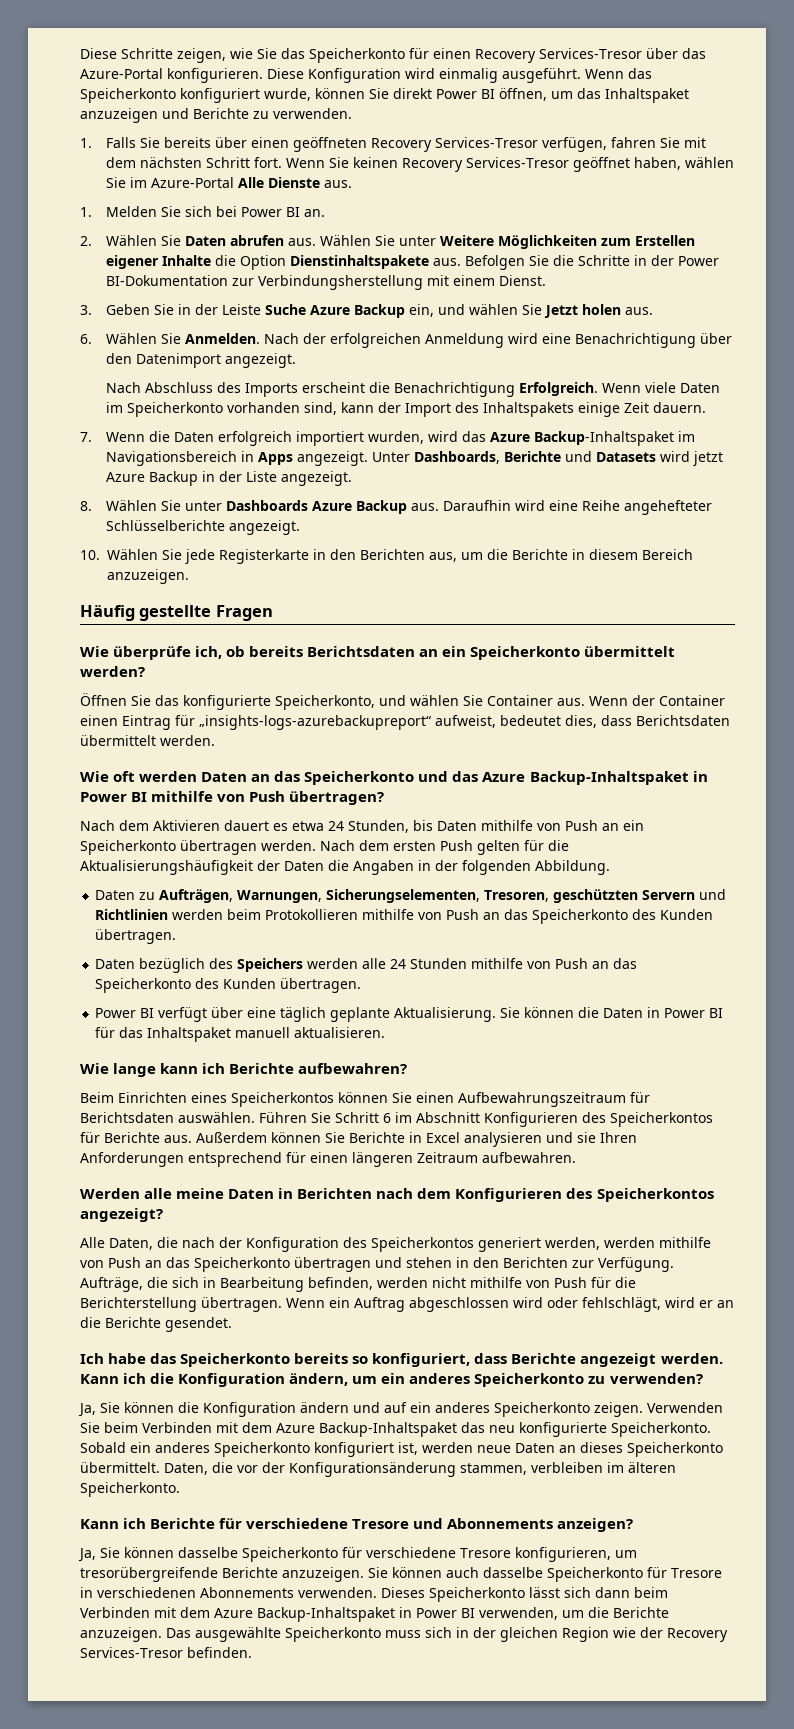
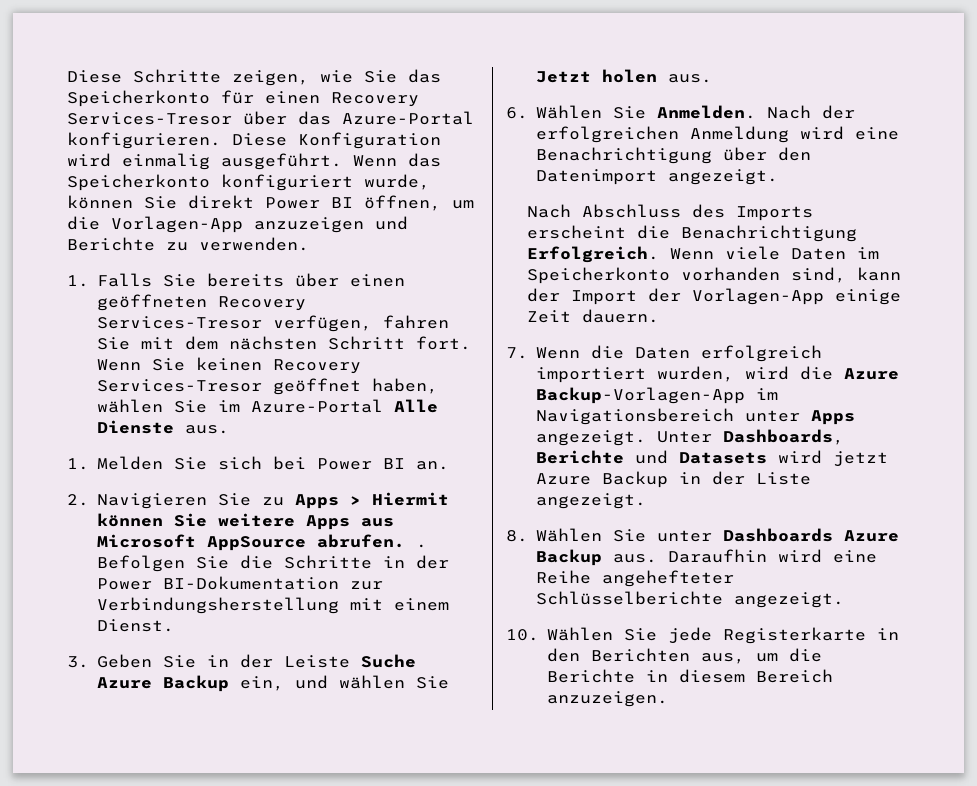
- Wenn das Speicherkonto konfiguriert wurde, können Sie direkt Power BI öffnen, um das Inhaltspaket anzuzeigen und Berichte zu verwenden.
+ Wenn das Speicherkonto konfiguriert wurde, können Sie direkt Power BI öffnen, um die Vorlagen-App anzuzeigen und Berichte zu verwenden.
- 2. Wählen Sie Daten abrufen aus. Wählen Sie unter Weitere Möglichkeiten zum Erstellen eigener Inhalte die Option Dienstinhaltspakete aus.
+ 2. Navigieren Sie zu Apps > Hiermit können Sie weitere Apps aus Microsoft AppSource abrufen. .
- Wenn viele Daten im Speicherkonto vorhanden sind, kann der Import des Inhaltspakets einige Zeit dauern.
+ Wenn viele Daten im Speicherkonto vorhanden sind, kann der Import der Vorlagen-App einige Zeit dauern.
- 7. Wenn die Daten erfolgreich importiert wurden, wird das Azure Backup-Inhaltspaket im Navigationsbereich in Apps angezeigt.
+ 7. Wenn die Daten erfolgreich importiert wurden, wird die Azure Backup-Vorlagen-App im Navigationsbereich unter Apps angezeigt.
- Häufig gestellte Fragen
- Wie überprüfe ich, ob bereits Berichtsdaten an ein Speicherkonto übermittelt werden?
- Öffnen Sie das konfigurierte Speicherkonto, und wählen Sie Container aus. Wenn der Container einen Eintrag für „insights-logs-azurebackupreport“ aufweist, bedeutet dies, dass Berichtsdaten übermittelt werden.
- Wie oft werden Daten an das Speicherkonto und das Azure Backup-Inhaltspaket in Power BI mithilfe von Push übertragen?
- Nach dem Aktivieren dauert es etwa 24 Stunden, bis Daten mithilfe von Push an ein Speicherkonto übertragen werden. Nach dem ersten Push gelten für die Aktualisierungshäufigkeit der Daten die Angaben in der folgenden Abbildung.
- Daten zu Aufträgen, Warnungen, Sicherungselementen, Tresoren, geschützten Servern und Richtlinien werden beim Protokollieren mithilfe von Push an das Speicherkonto des Kunden übertragen.
- Daten bezüglich des Speichers werden alle 24 Stunden mithilfe von Push an das Speicherkonto des Kunden übertragen.
- Power BI verfügt über eine täglich geplante Aktualisierung. Sie können die Daten in Power BI für das Inhaltspaket manuell aktualisieren.
- Wie lange kann ich Berichte aufbewahren?
- Beim Einrichten eines Speicherkontos können Sie einen Aufbewahrungszeitraum für Berichtsdaten auswählen. Führen Sie Schritt 6 im Abschnitt Konfigurieren des Speicherkontos für Berichte aus. Außerdem können Sie Berichte in Excel analysieren und sie Ihren Anforderungen entsprechend für einen längeren Zeitraum aufbewahren.
- Werden alle meine Daten in Berichten nach dem Konfigurieren des Speicherkontos angezeigt?
- Alle Daten, die nach der Konfiguration des Speicherkontos generiert werden, werden mithilfe von Push an das Speicherkonto übertragen und stehen in den Berichten zur Verfügung. Aufträge, die sich in Bearbeitung befinden, werden nicht mithilfe von Push für die Berichterstellung übertragen. Wenn ein Auftrag abgeschlossen wird oder fehlschlägt, wird er an die Berichte gesendet.
- Ich habe das Speicherkonto bereits so konfiguriert, dass Berichte angezeigt werden. Kann ich die Konfiguration ändern, um ein anderes Speicherkonto zu verwenden?
- Ja, Sie können die Konfiguration ändern und auf ein anderes Speicherkonto zeigen. Verwenden Sie beim Verbinden mit dem Azure Backup-Inhaltspaket das neu konfigurierte Speicherkonto. Sobald ein anderes Speicherkonto konfiguriert ist, werden neue Daten an dieses Speicherkonto übermittelt. Daten, die vor der Konfigurationsänderung stammen, verbleiben im älteren Speicherkonto.
- Kann ich Berichte für verschiedene Tresore und Abonnements anzeigen?
- Ja, Sie können dasselbe Speicherkonto für verschiedene Tresore konfigurieren, um tresorübergreifende Berichte anzuzeigen. Sie können auch dasselbe Speicherkonto für Tresore in verschiedenen Abonnements verwenden. Dieses Speicherkonto lässt sich dann beim Verbinden mit dem Azure Backup-Inhaltspaket in Power BI verwenden, um die Berichte anzuzeigen. Das ausgewählte Speicherkonto muss sich in der gleichen Region wie der Recovery Services-Tresor befinden.

